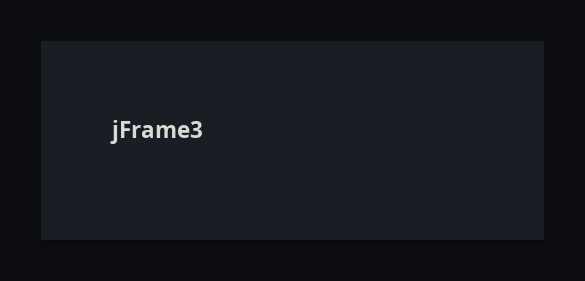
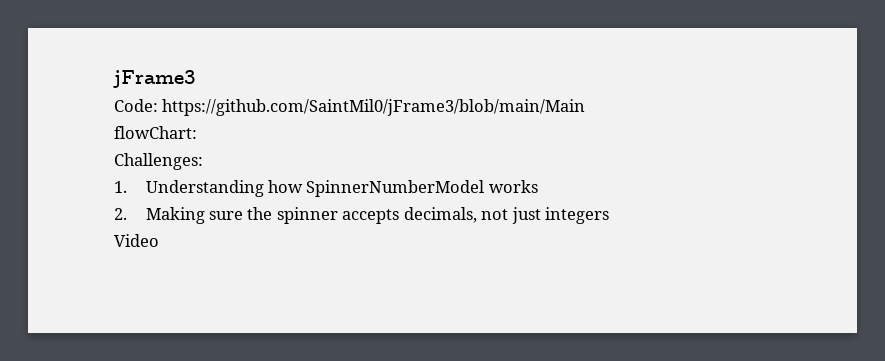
+ Code: https://github.com/SaintMil0/jFrame3/blob/main/Main
+ flowChart:
+ Challenges:
+ 1. Understanding how SpinnerNumberModel works
+ 2. Making sure the spinner accepts decimals, not just integers
+ Video

